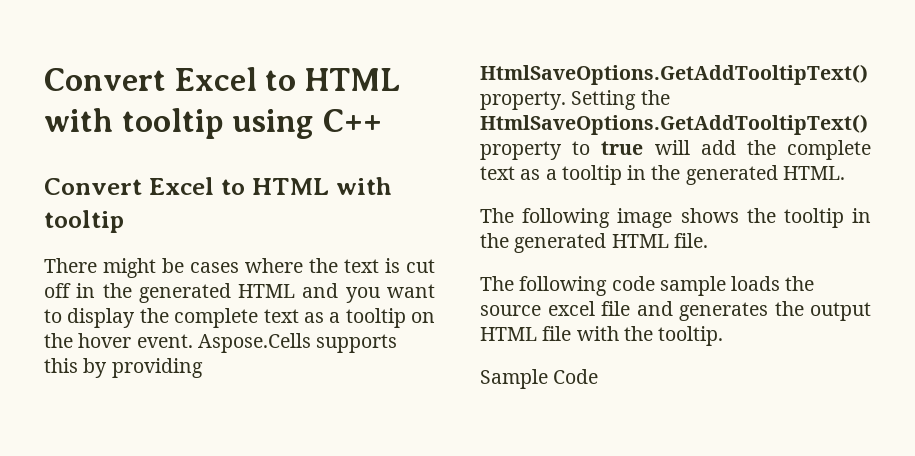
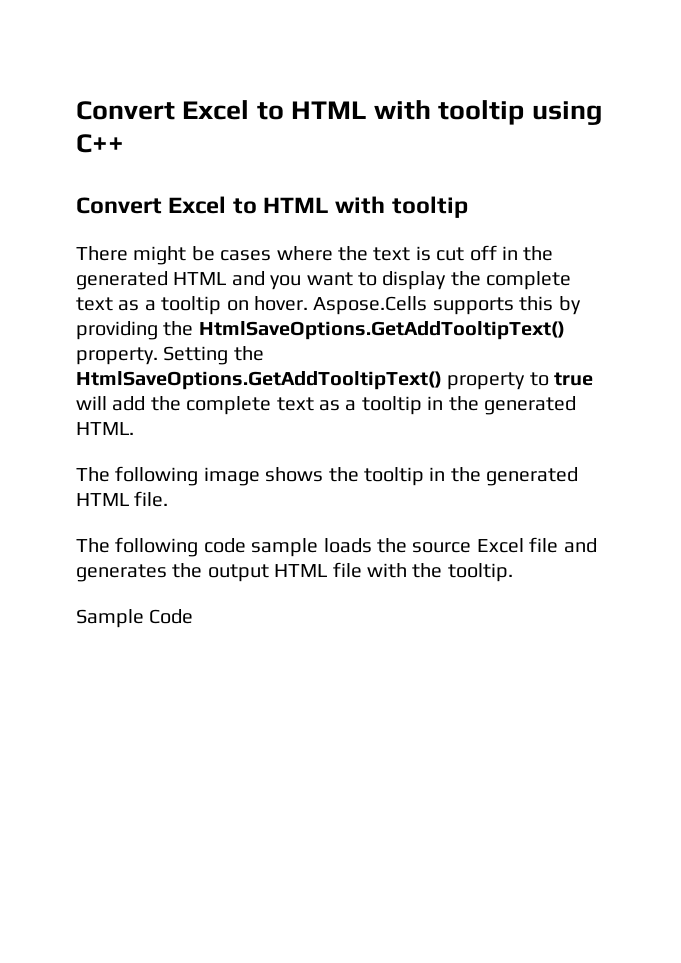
- There might be cases where the text is cut off in the generated HTML and you want to display the complete text as a tooltip on the hover event.
+ There might be cases where the text is cut off in the generated HTML and you want to display the complete text as a tooltip on hover.
- Aspose.Cells supports this by providing HtmlSaveOptions.GetAddTooltipText() property.
+ Aspose.Cells supports this by providing the HtmlSaveOptions.GetAddTooltipText() property.
- The following code sample loads the source excel file and generates the output HTML file with the tooltip.
+ The following code sample loads the source Excel file and generates the output HTML file with the tooltip.

